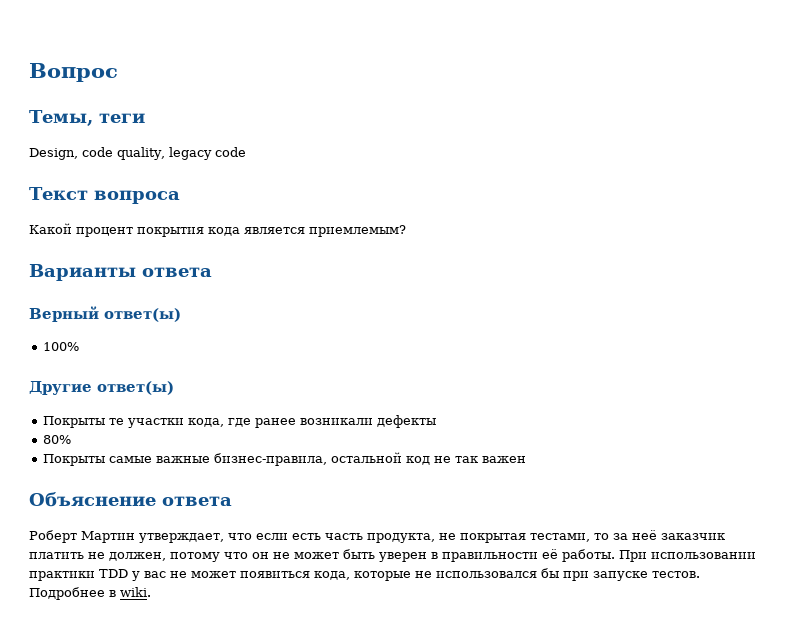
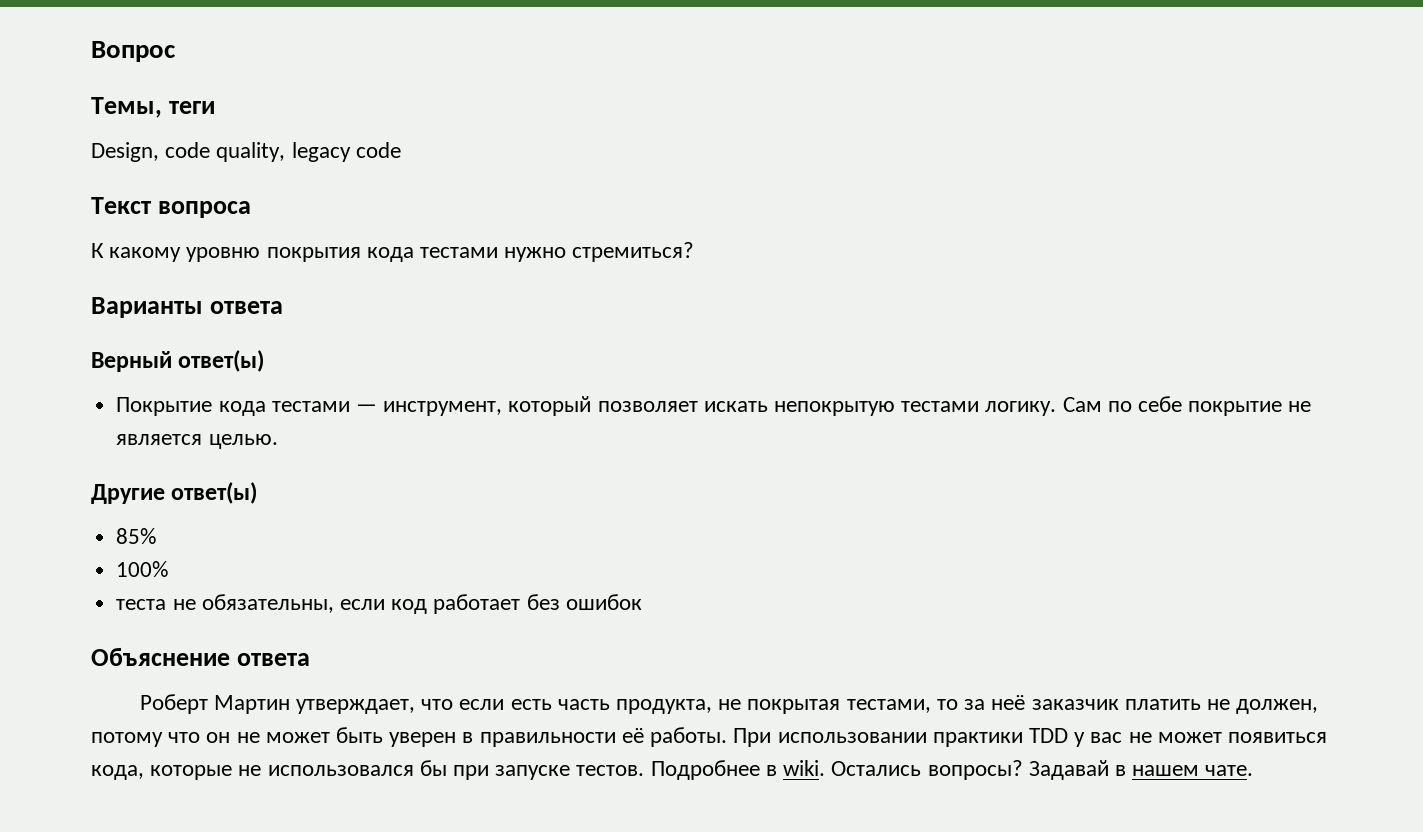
- Какой процент покрытия кода является приемлемым?
+ К какому уровню покрытия кода тестами нужно стремиться?
  Варианты ответа
  Верный ответ(ы)
+ Покрытие кода тестами — инструмент, который позволяет искать непокрытую тестами логику. Сам по себе покрытие не является целью.
+ Другие ответ(ы)
+ 85%
  100%
- Другие ответ(ы)
- Покрыты те участки кода, где ранее возникали дефекты
- 80%
- Покрыты самые важные бизнес-правила, остальной код не так важен
+ теста не обязательны, если код работает без ошибок
+ Остались вопросы? Задавай в нашем чате.

